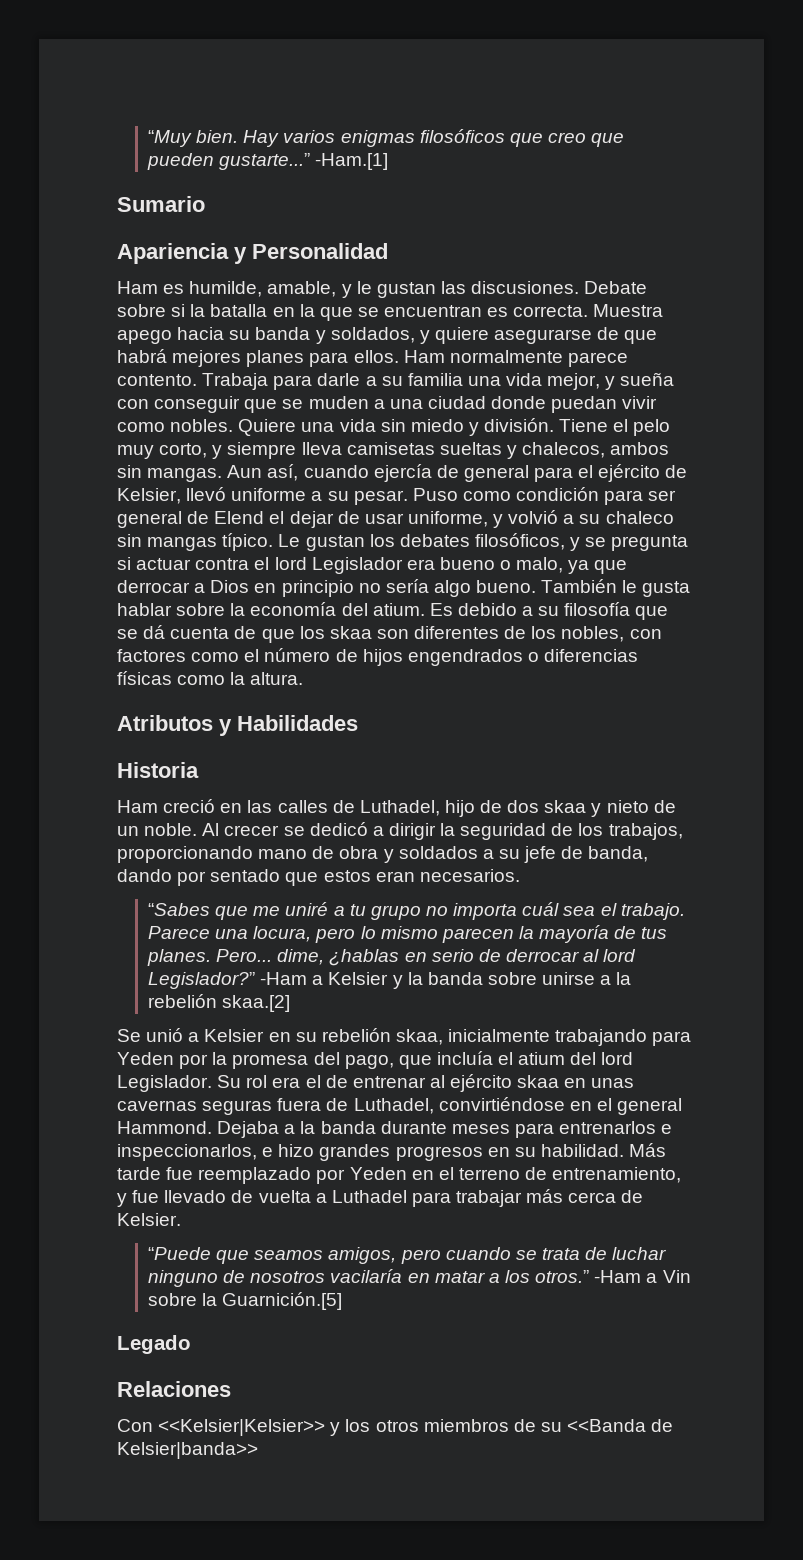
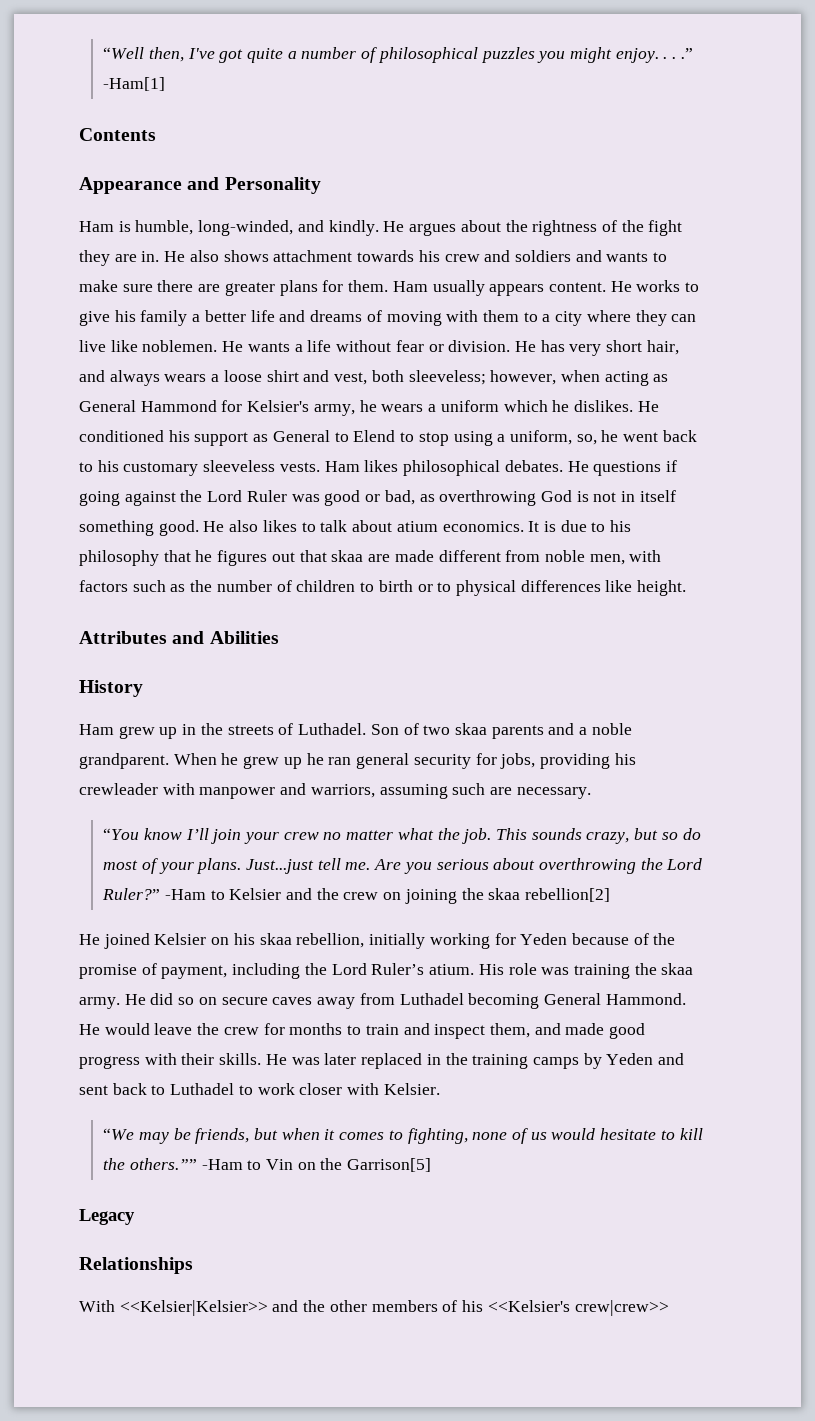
- “Muy bien. Hay varios enigmas filosóficos que creo que pueden gustarte...” -Ham.[1]
- Sumario
- Apariencia y Personalidad
- Ham es humilde, amable, y le gustan las discusiones. Debate sobre si la batalla en la que se encuentran es correcta. Muestra apego hacia su banda y soldados, y quiere asegurarse de que habrá mejores planes para ellos. Ham normalmente parece contento. Trabaja para darle a su familia una vida mejor, y sueña con conseguir que se muden a una ciudad donde puedan vivir como nobles. Quiere una vida sin miedo y división. Tiene el pelo muy corto, y siempre lleva camisetas sueltas y chalecos, ambos sin mangas. Aun así, cuando ejercía de general para el ejército de Kelsier, llevó uniforme a su pesar. Puso como condición para ser general de Elend el dejar de usar uniforme, y volvió a su chaleco sin mangas típico. Le gustan los debates filosóficos, y se pregunta si actuar contra el lord Legislador era bueno o malo, ya que derrocar a Dios en principio no sería algo bueno. También le gusta hablar sobre la economía del atium. Es debido a su filosofía que se dá cuenta de que los skaa son diferentes de los nobles, con factores como el número de hijos engendrados o diferencias físicas como la altura.
- Atributos y Habilidades
- Historia
- Ham creció en las calles de Luthadel, hijo de dos skaa y nieto de un noble. Al crecer se dedicó a dirigir la seguridad de los trabajos, proporcionando mano de obra y soldados a su jefe de banda, dando por sentado que estos eran necesarios.
- “Sabes que me uniré a tu grupo no importa cuál sea el trabajo. Parece una locura, pero lo mismo parecen la mayoría de tus planes. Pero... dime, ¿hablas en serio de derrocar al lord Legislador?” -Ham a Kelsier y la banda sobre unirse a la rebelión skaa.[2]
- Se unió a Kelsier en su rebelión skaa, inicialmente trabajando para Yeden por la promesa del pago, que incluía el atium del lord Legislador. Su rol era el de entrenar al ejército skaa en unas cavernas seguras fuera de Luthadel, convirtiéndose en el general Hammond. Dejaba a la banda durante meses para entrenarlos e inspeccionarlos, e hizo grandes progresos en su habilidad. Más tarde fue reemplazado por Yeden en el terreno de entrenamiento, y fue llevado de vuelta a Luthadel para trabajar más cerca de Kelsier.
- “Puede que seamos amigos, pero cuando se trata de luchar ninguno de nosotros vacilaría en matar a los otros.” -Ham a Vin sobre la Guarnición.[5]
- Legado
- Relaciones
- Con <<Kelsier|Kelsier>> y los otros miembros de su <<Banda de Kelsier|banda>>
+ “Well then, I've got quite a number of philosophical puzzles you might enjoy. . . .” -Ham[1]
+ Contents
+ Appearance and Personality
+ Ham is humble, long-winded, and kindly. He argues about the rightness of the fight they are in. He also shows attachment towards his crew and soldiers and wants to make sure there are greater plans for them. Ham usually appears content. He works to give his family a better life and dreams of moving with them to a city where they can live like noblemen. He wants a life without fear or division. He has very short hair, and always wears a loose shirt and vest, both sleeveless; however, when acting as General Hammond for Kelsier's army, he wears a uniform which he dislikes. He conditioned his support as General to Elend to stop using a uniform, so, he went back to his customary sleeveless vests. Ham likes philosophical debates. He questions if going against the Lord Ruler was good or bad, as overthrowing God is not in itself something good. He also likes to talk about atium economics. It is due to his philosophy that he figures out that skaa are made different from noble men, with factors such as the number of children to birth or to physical differences like height.
+ Attributes and Abilities
+ History
+ Ham grew up in the streets of Luthadel. Son of two skaa parents and a noble grandparent. When he grew up he ran general security for jobs, providing his crewleader with manpower and warriors, assuming such are necessary.
+ “You know I’ll join your crew no matter what the job. This sounds crazy, but so do most of your plans. Just...just tell me. Are you serious about overthrowing the Lord Ruler?” -Ham to Kelsier and the crew on joining the skaa rebellion[2]
+ He joined Kelsier on his skaa rebellion, initially working for Yeden because of the promise of payment, including the Lord Ruler’s atium. His role was training the skaa army. He did so on secure caves away from Luthadel becoming General Hammond. He would leave the crew for months to train and inspect them, and made good progress with their skills. He was later replaced in the training camps by Yeden and sent back to Luthadel to work closer with Kelsier.
+ “We may be friends, but when it comes to fighting, none of us would hesitate to kill the others.”” -Ham to Vin on the Garrison[5]
+ Legacy
+ Relationships
+ With <<Kelsier|Kelsier>> and the other members of his <<Kelsier's crew|crew>>

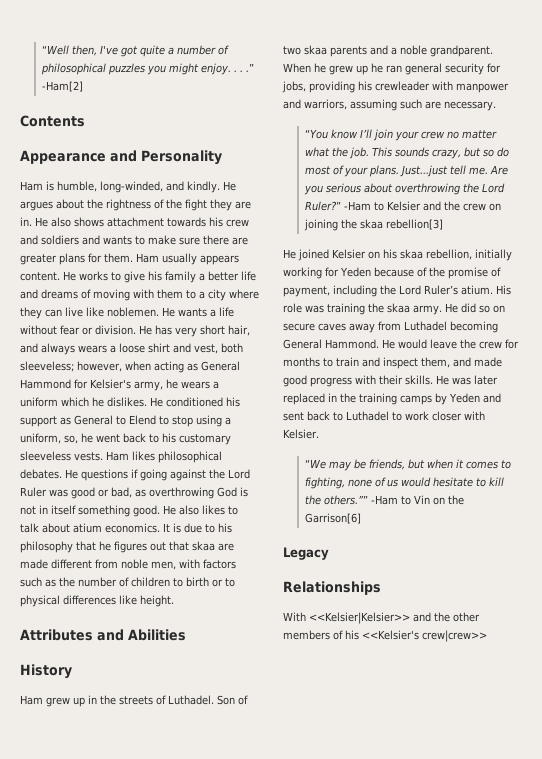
- -Ham[1]
+ -Ham[2]
- -Ham to Kelsier and the crew on joining the skaa rebellion[2]
+ -Ham to Kelsier and the crew on joining the skaa rebellion[3]
- -Ham to Vin on the Garrison[5]
+ -Ham to Vin on the Garrison[6]

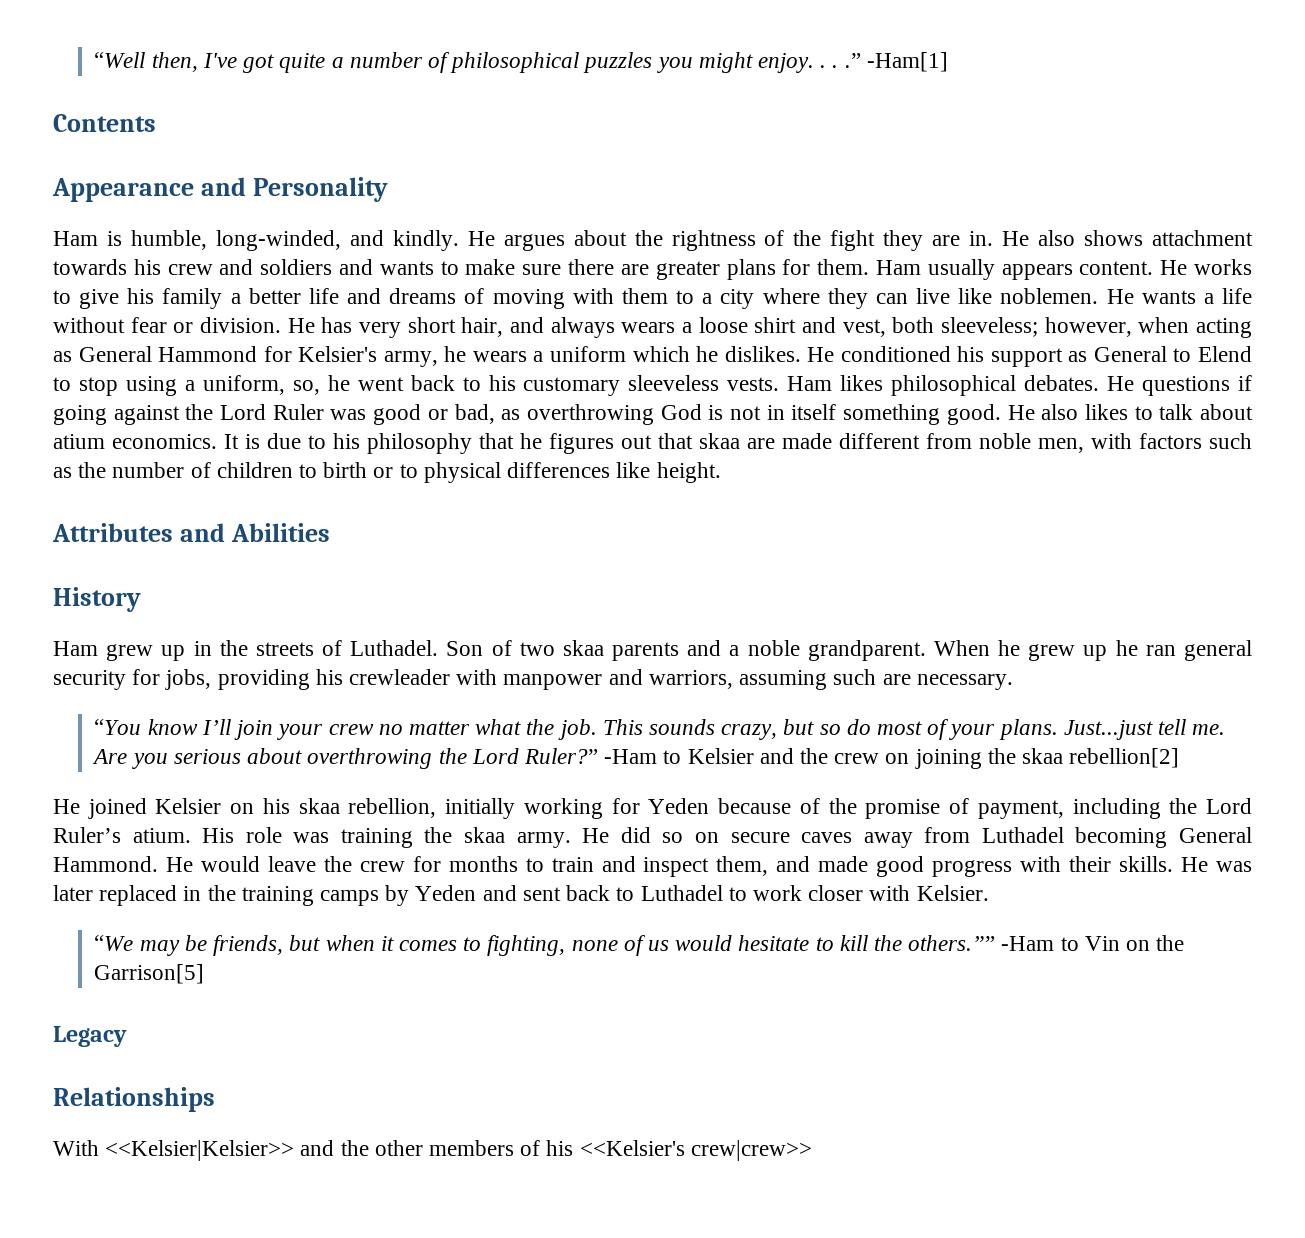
- -Ham[2]
+ -Ham[1]
- -Ham to Kelsier and the crew on joining the skaa rebellion[3]
+ -Ham to Kelsier and the crew on joining the skaa rebellion[2]
- -Ham to Vin on the Garrison[6]
+ -Ham to Vin on the Garrison[5]

